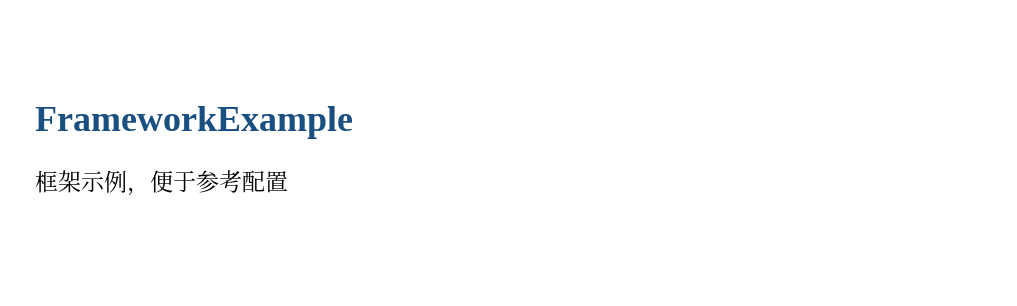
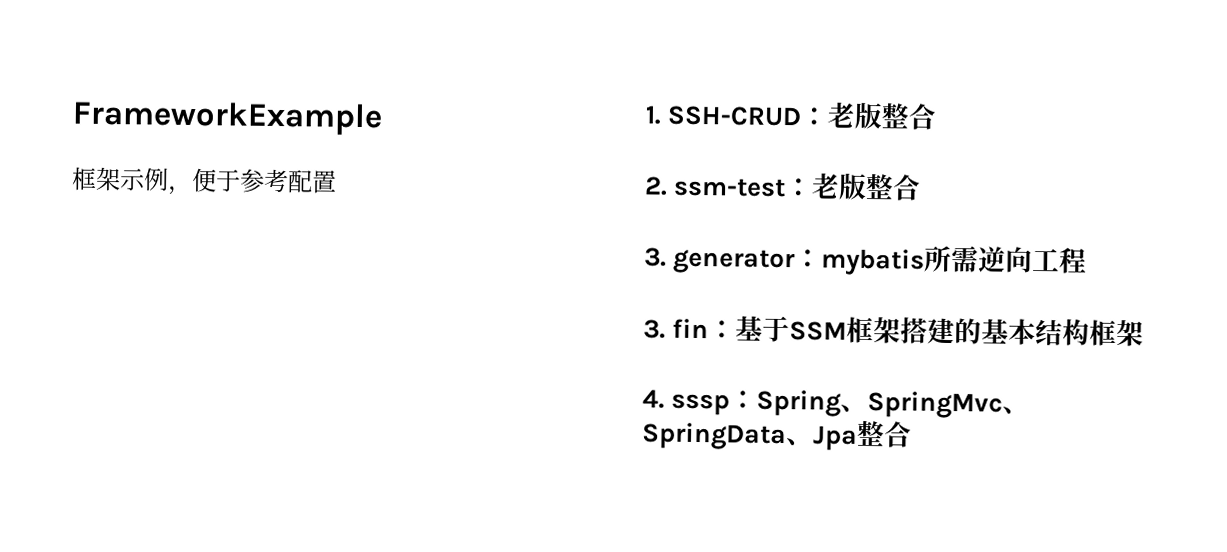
+ 1. SSH-CRUD：老版整合
+ 2. ssm-test：老版整合
+ 3. generator：mybatis所需逆向工程
+ 3. fin：基于SSM框架搭建的基本结构框架
+ 4. sssp：Spring、SpringMvc、SpringData、Jpa整合

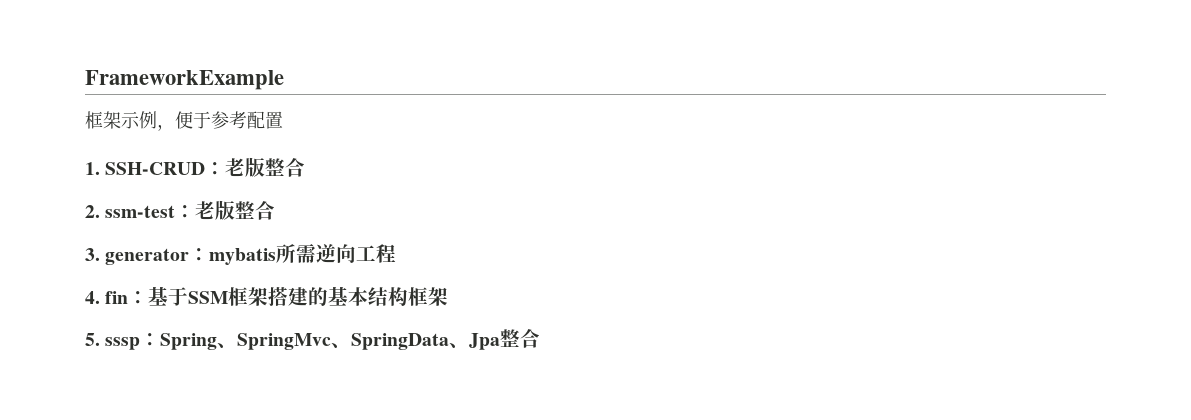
- 3. fin：基于SSM框架搭建的基本结构框架
+ 4. fin：基于SSM框架搭建的基本结构框架
- 4. sssp：Spring、SpringMvc、SpringData、Jpa整合
+ 5. sssp：Spring、SpringMvc、SpringData、Jpa整合

